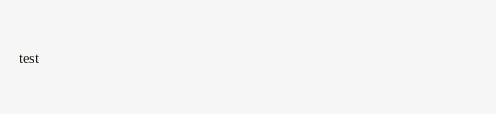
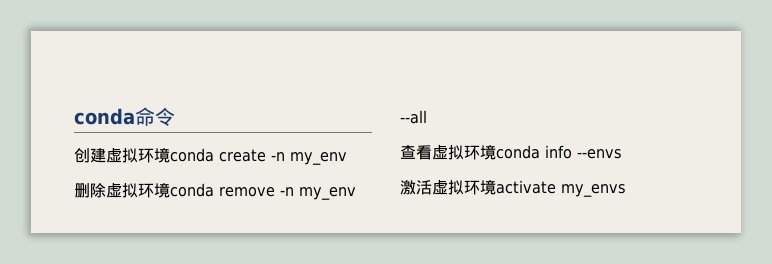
- test
+ conda命令
+ 创建虚拟环境conda create -n my_env
+ 删除虚拟环境conda remove -n my_env --all
+ 查看虚拟环境conda info --envs
+ 激活虚拟环境activate my_envs

